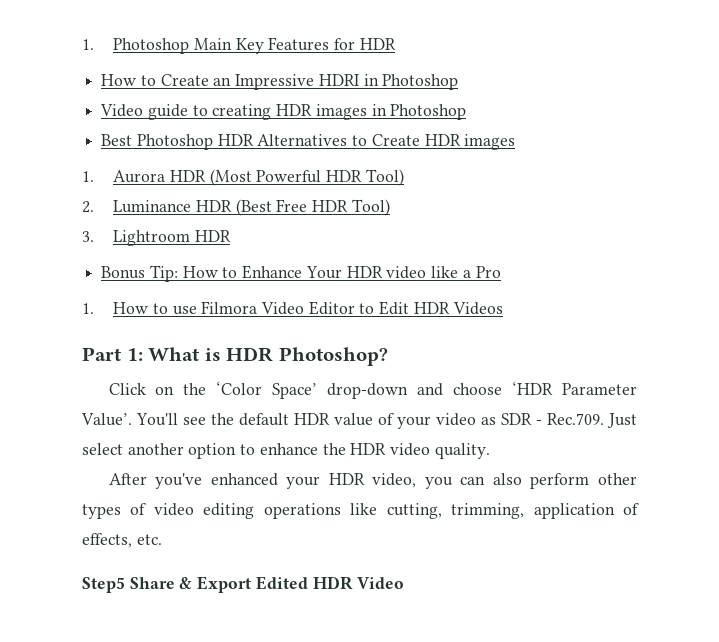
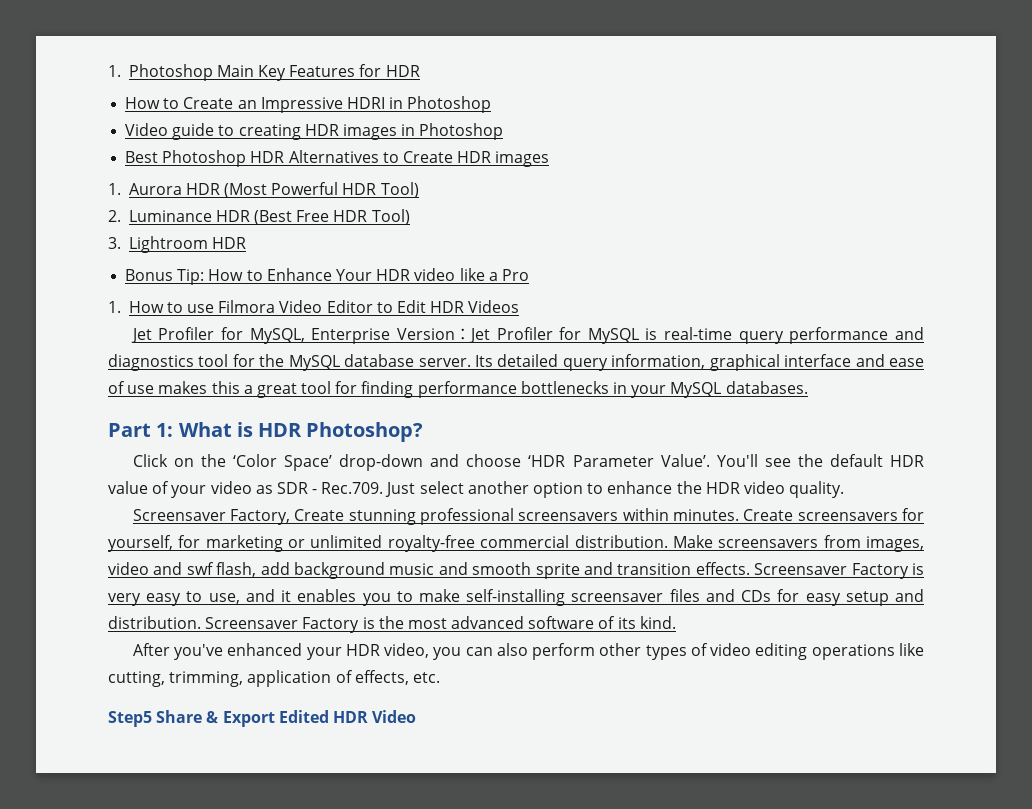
+ Jet Profiler for MySQL, Enterprise Version：Jet Profiler for MySQL is real-time query performance and diagnostics tool for the MySQL database server. Its detailed query information, graphical interface and ease of use makes this a great tool for finding performance bottlenecks in your MySQL databases.
+ Screensaver Factory, Create stunning professional screensavers within minutes. Create screensavers for yourself, for marketing or unlimited royalty-free commercial distribution. Make screensavers from images, video and swf flash, add background music and smooth sprite and transition effects. Screensaver Factory is very easy to use, and it enables you to make self-installing screensaver files and CDs for easy setup and distribution. Screensaver Factory is the most advanced software of its kind.

